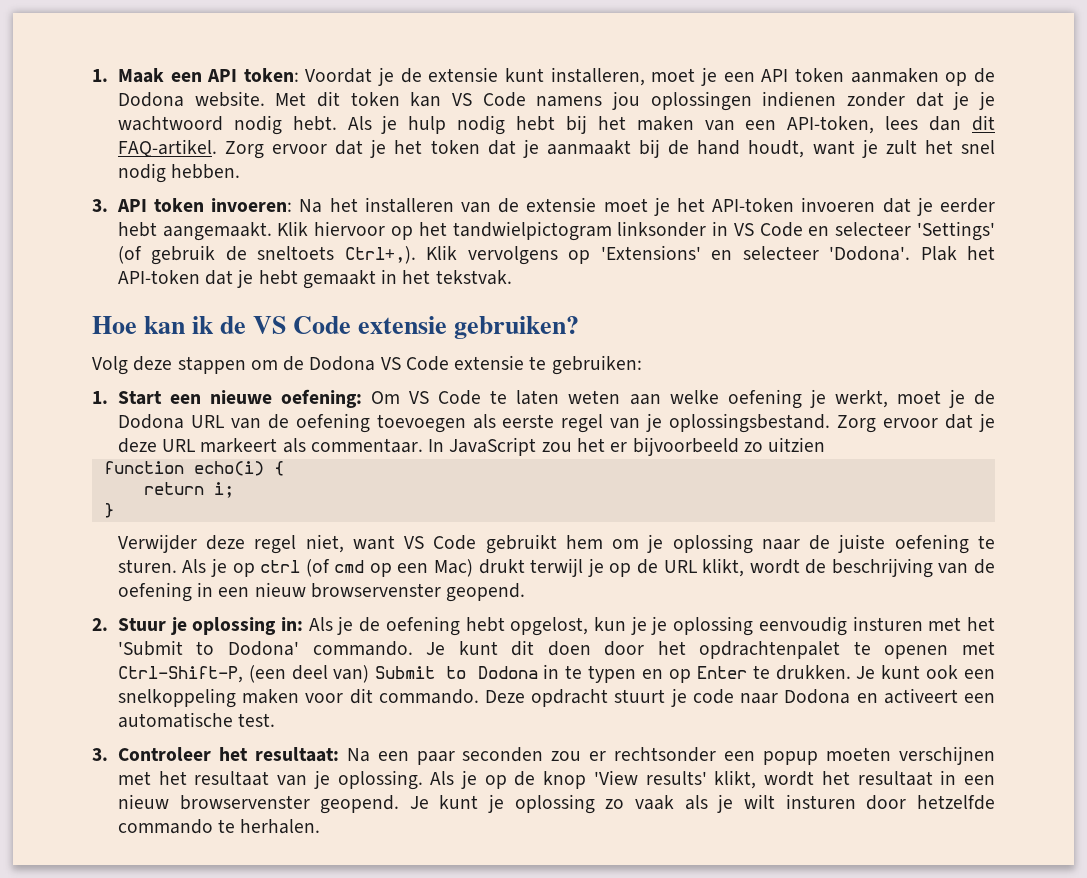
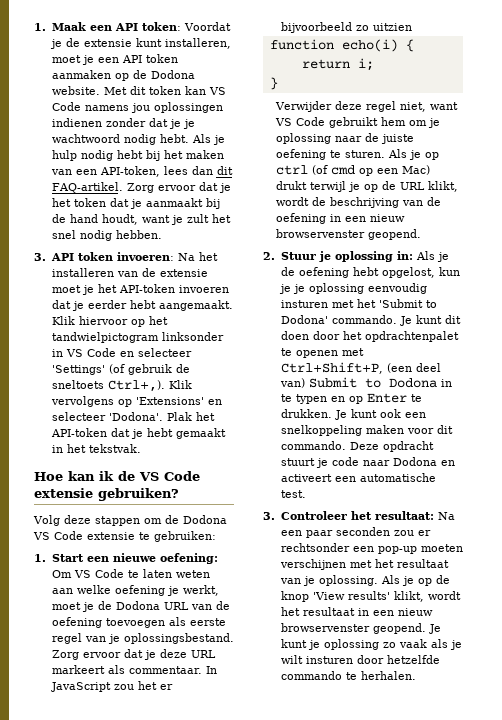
- Je kunt dit doen door het opdrachtenpalet te openen met Ctrl-Shift-P, (een deel van) Submit to Dodona in te typen en op Enter te drukken.
+ Je kunt dit doen door het opdrachtenpalet te openen met Ctrl+Shift+P, (een deel van) Submit to Dodona in te typen en op Enter te drukken.
- 3. Controleer het resultaat: Na een paar seconden zou er rechtsonder een popup moeten verschijnen met het resultaat van je oplossing.
+ 3. Controleer het resultaat: Na een paar seconden zou er rechtsonder een pop-up moeten verschijnen met het resultaat van je oplossing.

